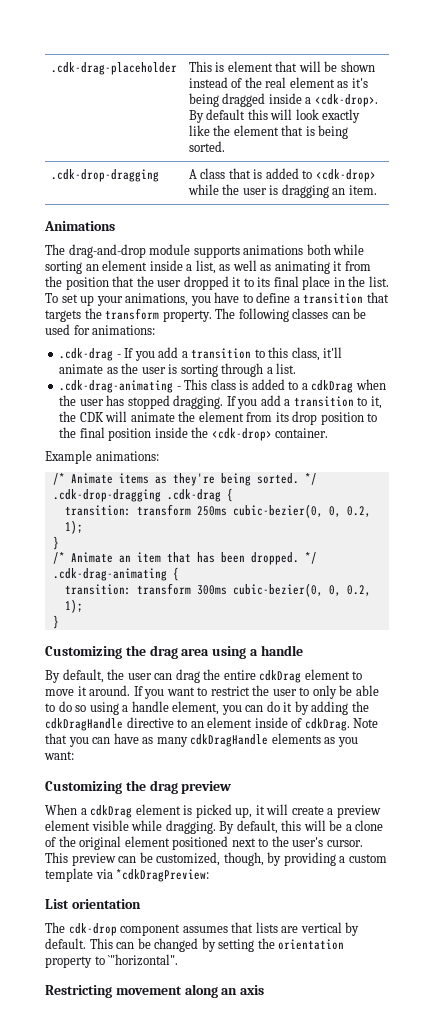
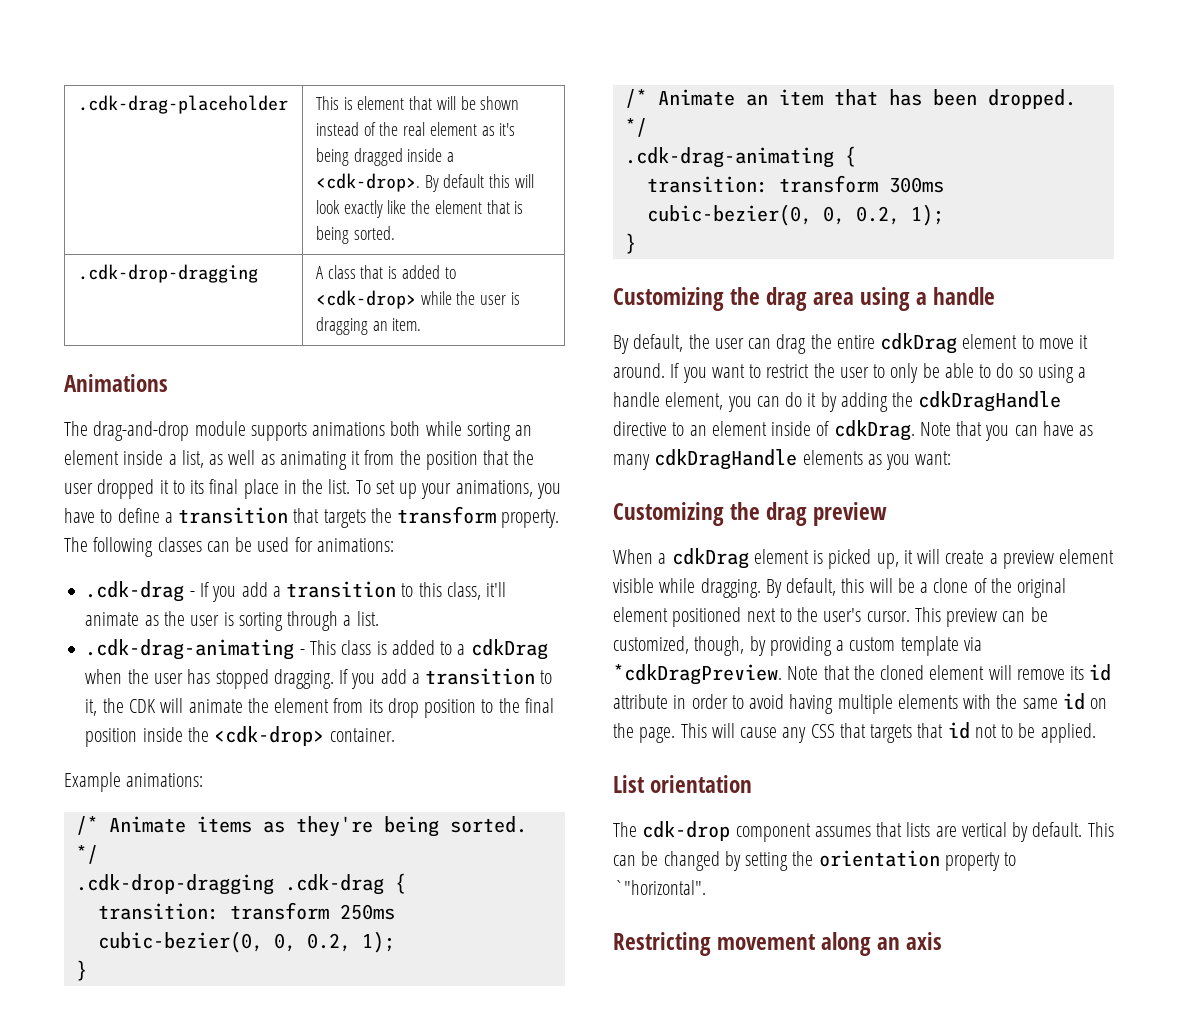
- This preview can be customized, though, by providing a custom template via *cdkDragPreview:
+ This preview can be customized, though, by providing a custom template via *cdkDragPreview. Note that the cloned element will remove its id attribute in order to avoid having multiple elements with the same id on the page. This will cause any CSS that targets that id not to be applied.

